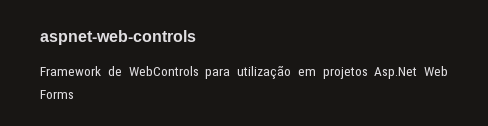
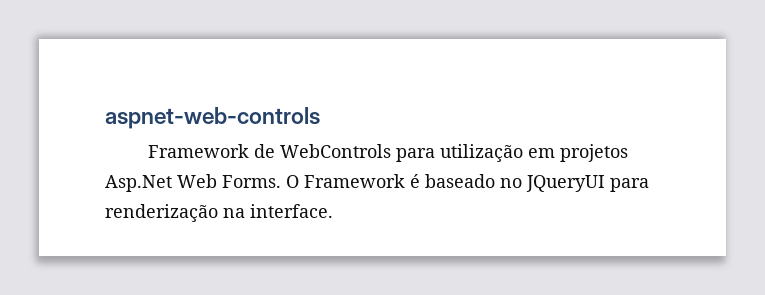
- Framework de WebControls para utilização em projetos Asp.Net Web Forms
+ Framework de WebControls para utilização em projetos Asp.Net Web Forms. O Framework é baseado no JQueryUI para renderização na interface.

